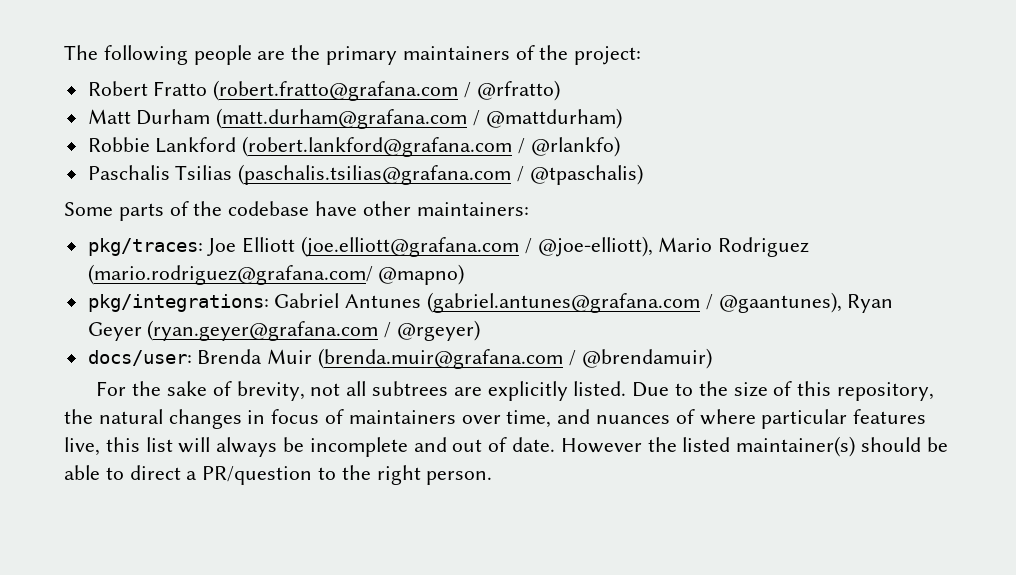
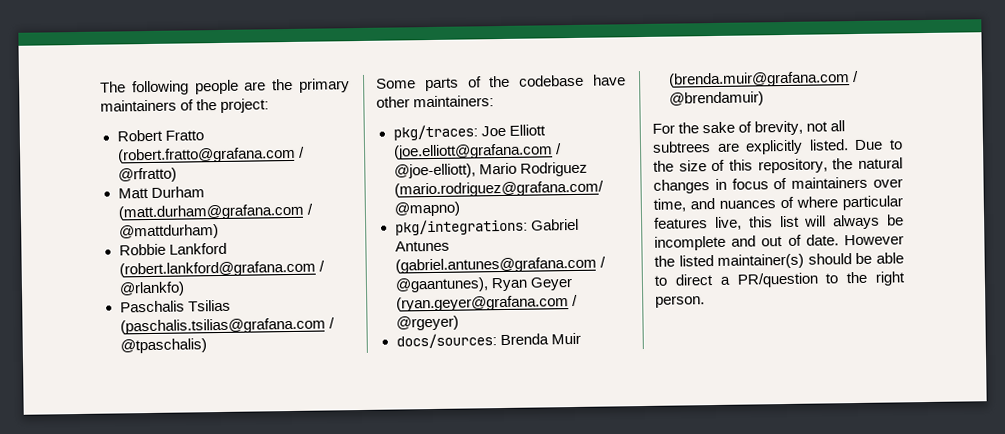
- docs/user: Brenda Muir (brenda.muir@grafana.com / @brendamuir)
+ docs/sources: Brenda Muir (brenda.muir@grafana.com / @brendamuir)

